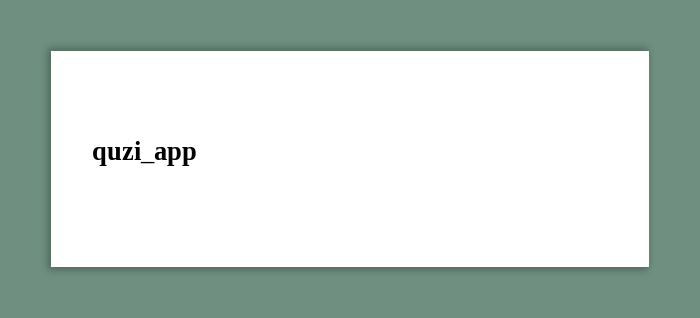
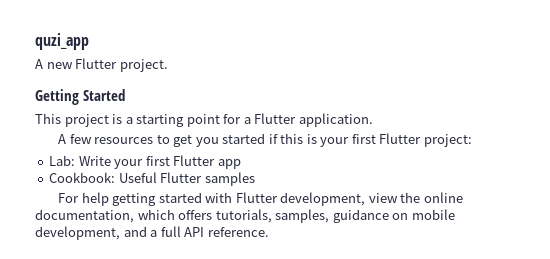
+ A new Flutter project.
+ Getting Started
+ This project is a starting point for a Flutter application.
+ A few resources to get you started if this is your first Flutter project:
+ Lab: Write your first Flutter app
+ Cookbook: Useful Flutter samples
+ For help getting started with Flutter development, view the online documentation, which offers tutorials, samples, guidance on mobile development, and a full API reference.

